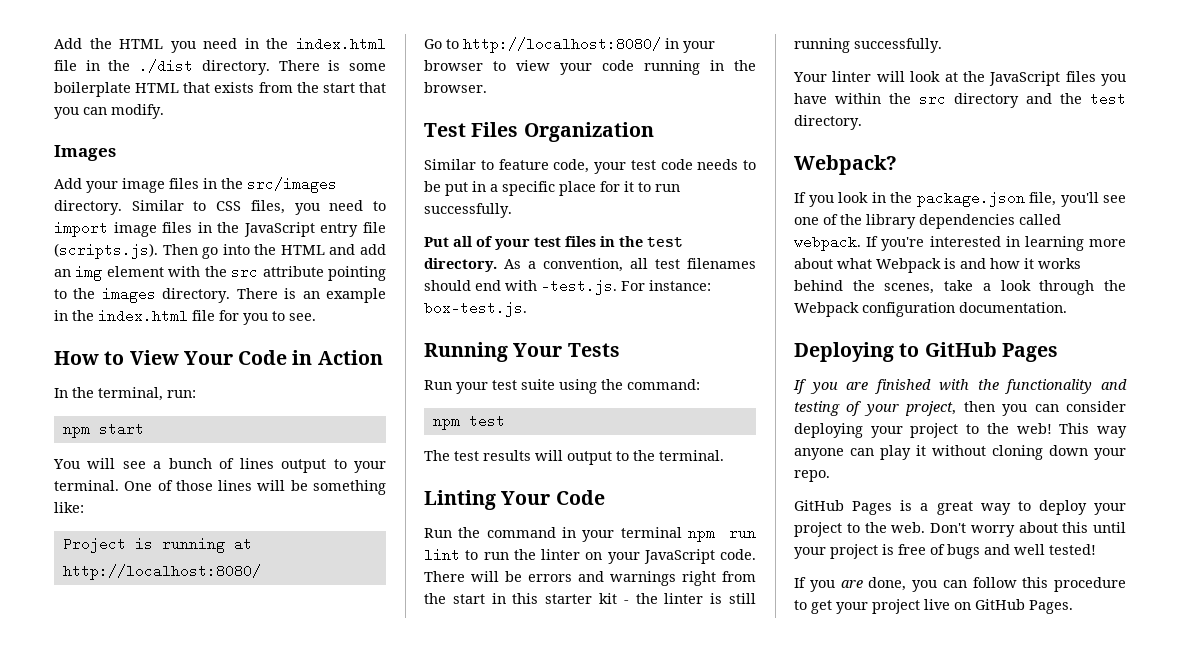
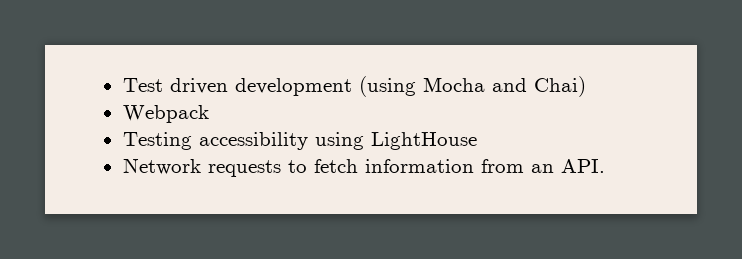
- Add the HTML you need in the index.html file in the ./dist directory. There is some boilerplate HTML that exists from the start that you can modify.
- Images
- Add your image files in the src/images directory. Similar to CSS files, you need to import image files in the JavaScript entry file (scripts.js). Then go into the HTML and add an img element with the src attribute pointing to the images directory. There is an example in the index.html file for you to see.
- How to View Your Code in Action
- In the terminal, run:
- npm start
- You will see a bunch of lines output to your terminal. One of those lines will be something like:
- Project is running at http://localhost:8080/
- Go to http://localhost:8080/ in your browser to view your code running in the browser.
- Test Files Organization
- Similar to feature code, your test code needs to be put in a specific place for it to run successfully.
- Put all of your test files in the test directory. As a convention, all test filenames should end with -test.js. For instance: box-test.js.
- Running Your Tests
- Run your test suite using the command:
- npm test
- The test results will output to the terminal.
- Linting Your Code
- Run the command in your terminal npm run lint to run the linter on your JavaScript code. There will be errors and warnings right from the start in this starter kit - the linter is still running successfully.
- Your linter will look at the JavaScript files you have within the src directory and the test directory.
- Webpack?
- If you look in the package.json file, you'll see one of the library dependencies called webpack. If you're interested in learning more about what Webpack is and how it works behind the scenes, take a look through the Webpack configuration documentation.
- Deploying to GitHub Pages
- If you are finished with the functionality and testing of your project, then you can consider deploying your project to the web! This way anyone can play it without cloning down your repo.
- GitHub Pages is a great way to deploy your project to the web. Don't worry about this until your project is free of bugs and well tested!
- If you are done, you can follow this procedure to get your project live on GitHub Pages.
+ Test driven development (using Mocha and Chai)
+ Webpack
+ Testing accessibility using LightHouse
+ Network requests to fetch information from an API.

